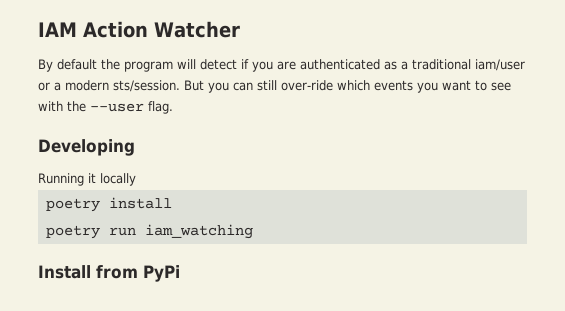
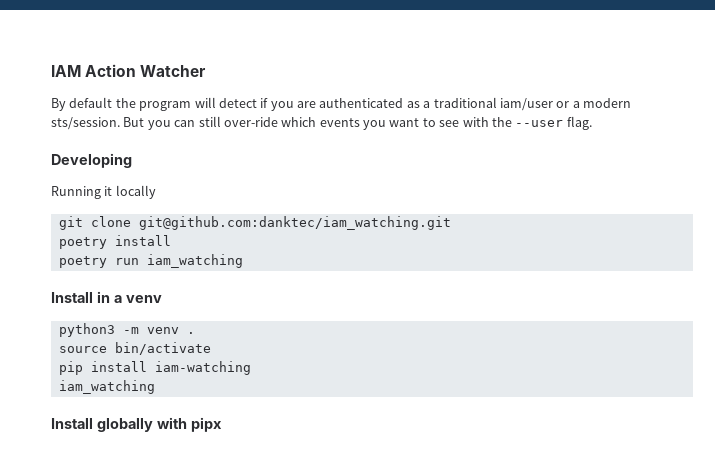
+ git clone git@github.com:danktec/iam_watching.git
- Install from PyPi
+ Install in a venv
+ python3 -m venv .
+ source bin/activate
+ pip install iam-watching
+ iam_watching
+ Install globally with pipx

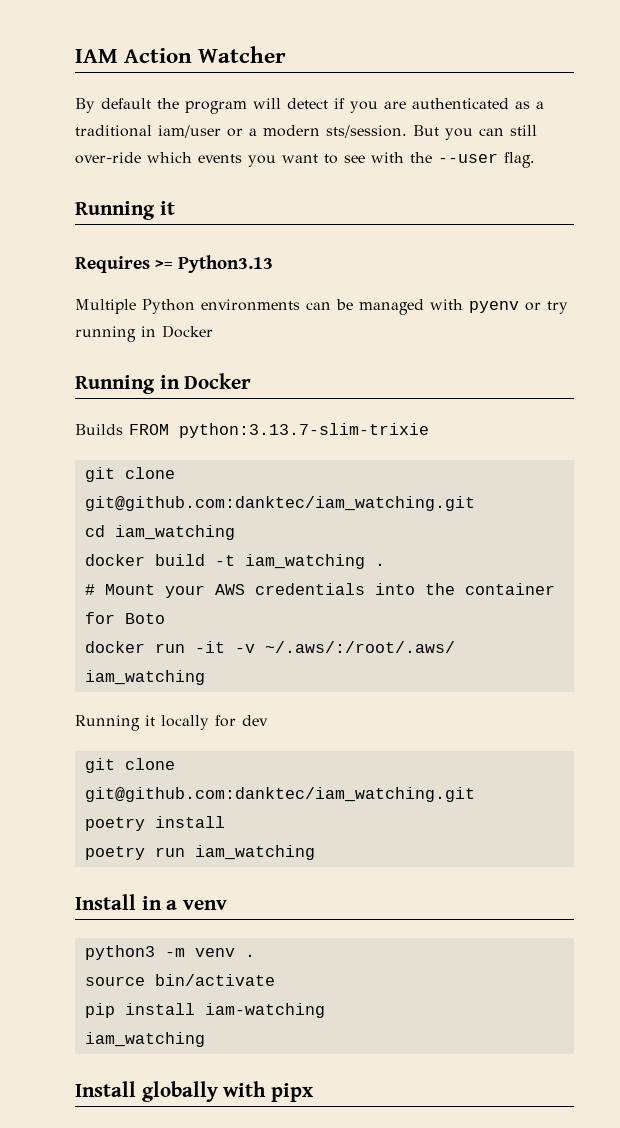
  But you can still over-ride which events you want to see with the --user flag.
- Developing
+ Running it
+ Requires >= Python3.13
+ Multiple Python environments can be managed with pyenv or try running in Docker
+ Running in Docker
+ Builds FROM python:3.13.7-slim-trixie
+ git clone git@github.com:danktec/iam_watching.git
+ cd iam_watching
+ docker build -t iam_watching .
+ # Mount your AWS credentials into the container for Boto
+ docker run -it -v ~/.aws/:/root/.aws/ iam_watching
- Running it locally
+ Running it locally for dev

